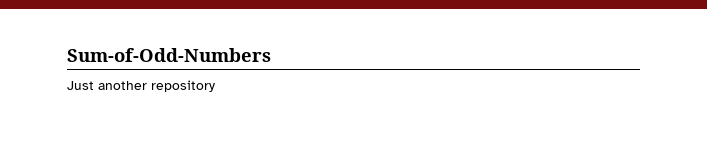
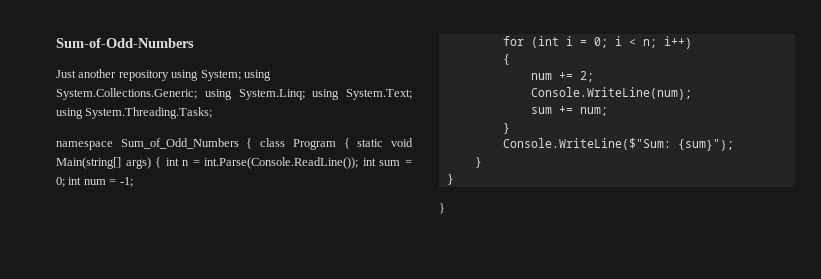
- Just another repository
+ Just another repository using System; using System.Collections.Generic; using System.Linq; using System.Text; using System.Threading.Tasks;
+ namespace Sum_of_Odd_Numbers { class Program { static void Main(string[] args) { int n = int.Parse(Console.ReadLine()); int sum = 0; int num = -1;
+ for (int i = 0; i < n; i++)
+ {
+ num += 2;
+ Console.WriteLine(num);
+ sum += num;
+ }
+ Console.WriteLine($"Sum: {sum}");
+ }
+ }
+ }

